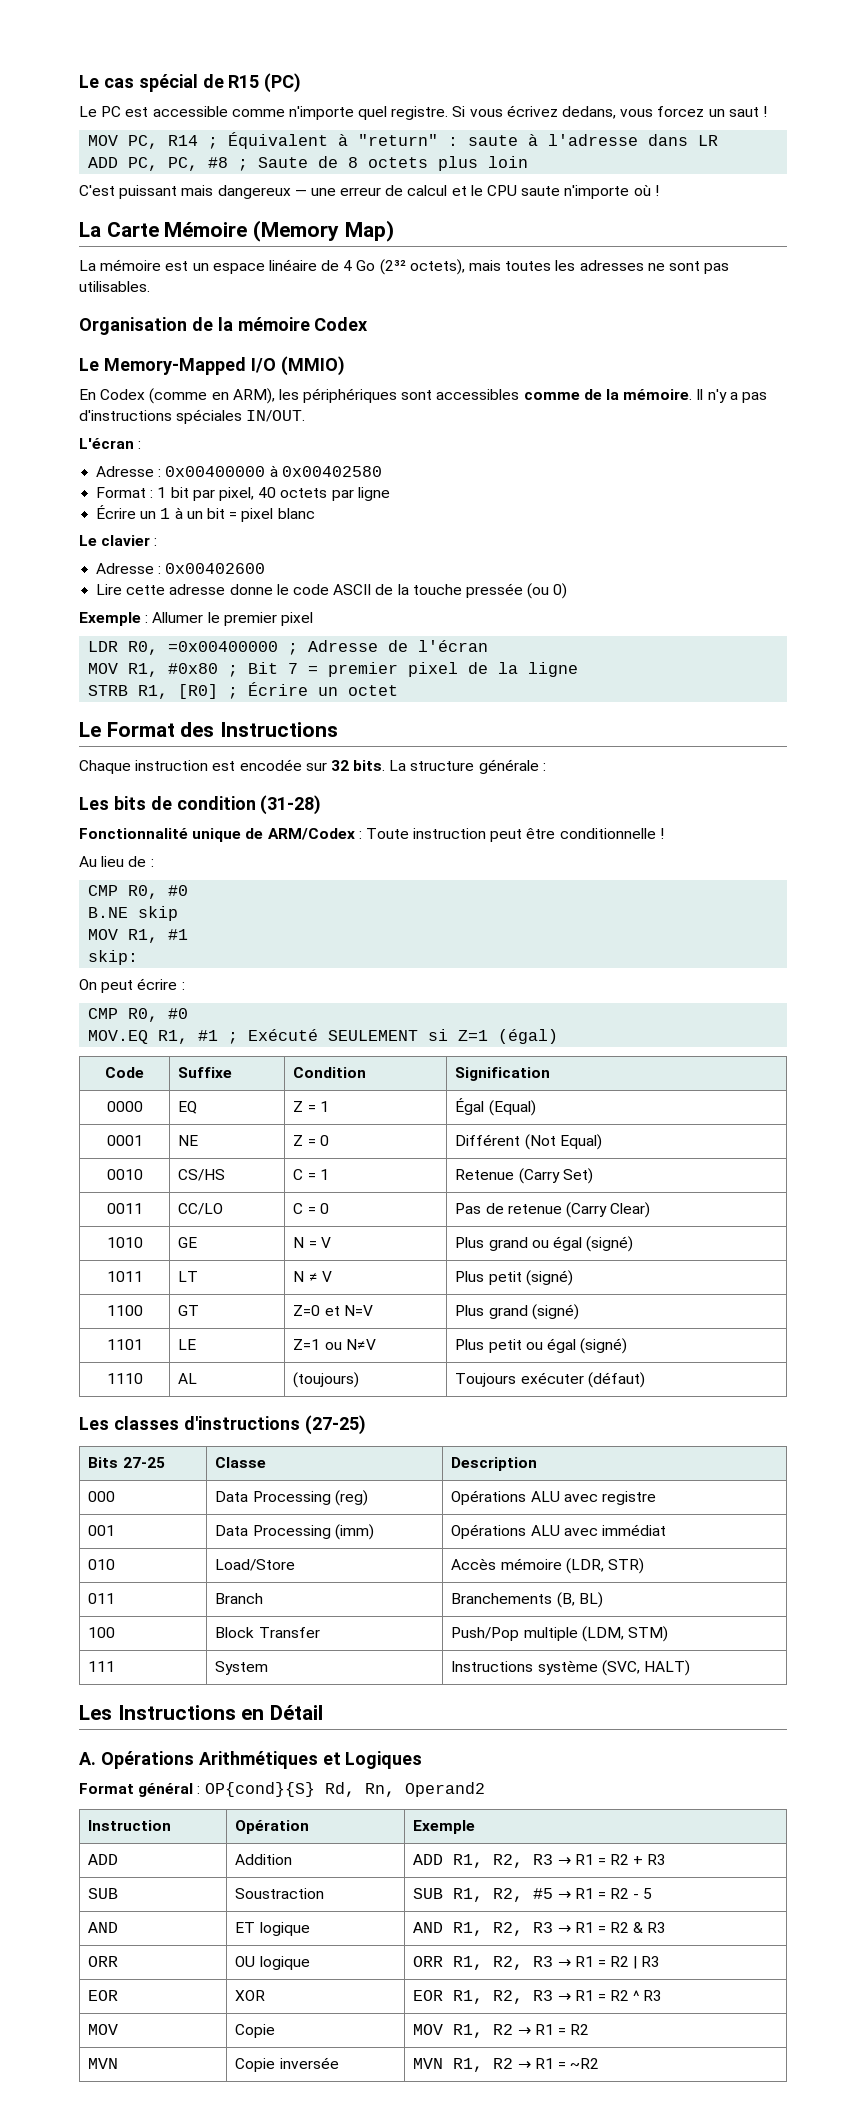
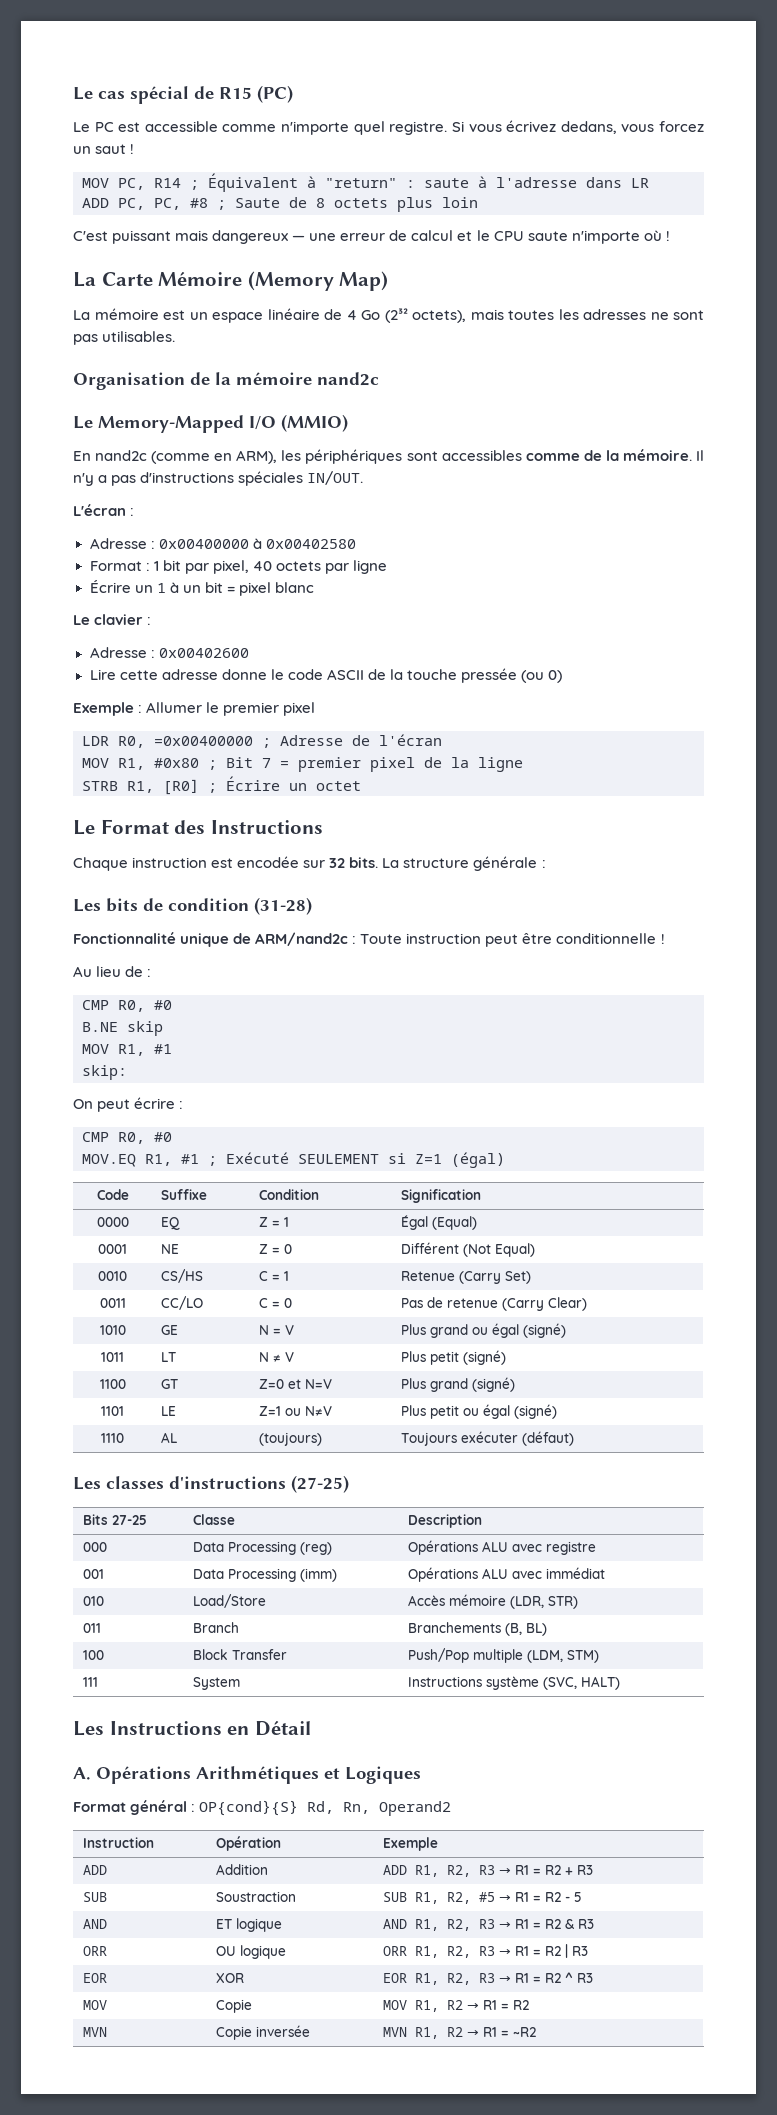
- Organisation de la mémoire Codex
+ Organisation de la mémoire nand2c
- En Codex (comme en ARM), les périphériques sont accessibles comme de la mémoire.
+ En nand2c (comme en ARM), les périphériques sont accessibles comme de la mémoire.
- Fonctionnalité unique de ARM/Codex : Toute instruction peut être conditionnelle !
+ Fonctionnalité unique de ARM/nand2c : Toute instruction peut être conditionnelle !

